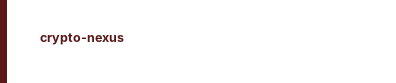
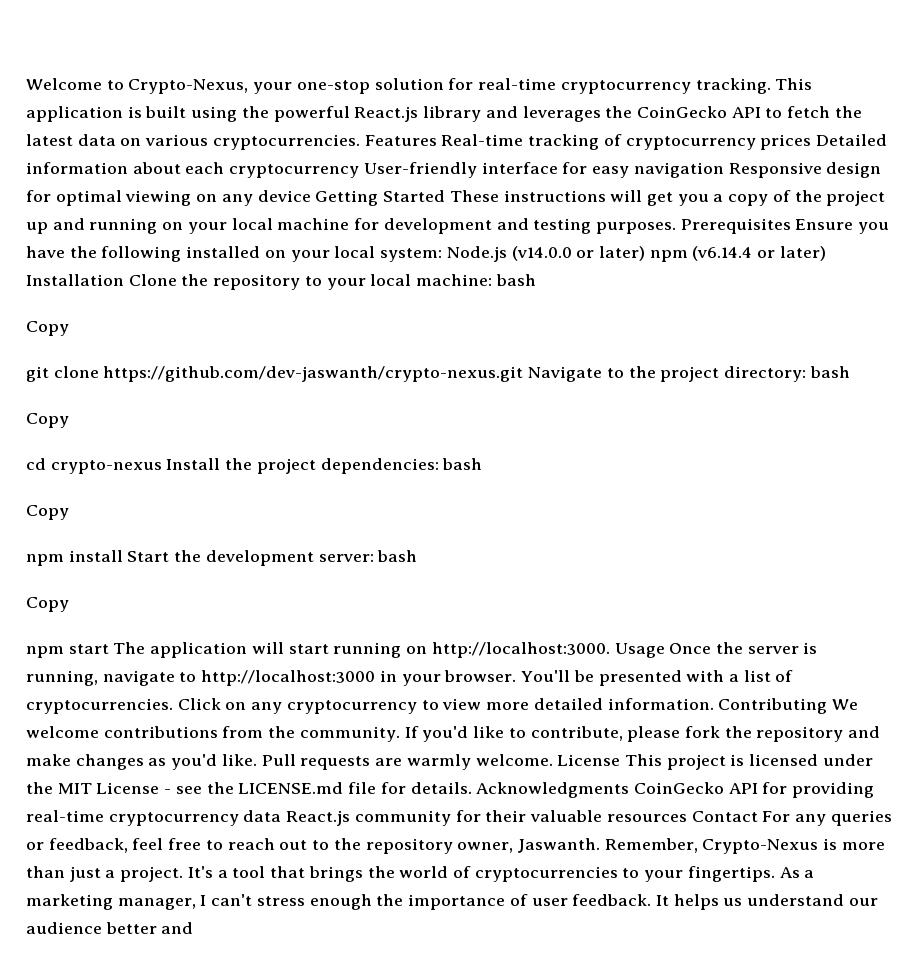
- crypto-nexus
+ Welcome to Crypto-Nexus, your one-stop solution for real-time cryptocurrency tracking. This application is built using the powerful React.js library and leverages the CoinGecko API to fetch the latest data on various cryptocurrencies. Features Real-time tracking of cryptocurrency prices Detailed information about each cryptocurrency User-friendly interface for easy navigation Responsive design for optimal viewing on any device Getting Started These instructions will get you a copy of the project up and running on your local machine for development and testing purposes. Prerequisites Ensure you have the following installed on your local system: Node.js (v14.0.0 or later) npm (v6.14.4 or later) Installation Clone the repository to your local machine: bash
+ Copy
+ git clone https://github.com/dev-jaswanth/crypto-nexus.git Navigate to the project directory: bash
+ Copy
+ cd crypto-nexus Install the project dependencies: bash
+ Copy
+ npm install Start the development server: bash
+ Copy
+ npm start The application will start running on http://localhost:3000. Usage Once the server is running, navigate to http://localhost:3000 in your browser. You'll be presented with a list of cryptocurrencies. Click on any cryptocurrency to view more detailed information. Contributing We welcome contributions from the community. If you'd like to contribute, please fork the repository and make changes as you'd like. Pull requests are warmly welcome. License This project is licensed under the MIT License - see the LICENSE.md file for details. Acknowledgments CoinGecko API for providing real-time cryptocurrency data React.js community for their valuable resources Contact For any queries or feedback, feel free to reach out to the repository owner, Jaswanth. Remember, Crypto-Nexus is more than just a project. It's a tool that brings the world of cryptocurrencies to your fingertips. As a marketing manager, I can't stress enough the importance of user feedback. It helps us understand our audience better and

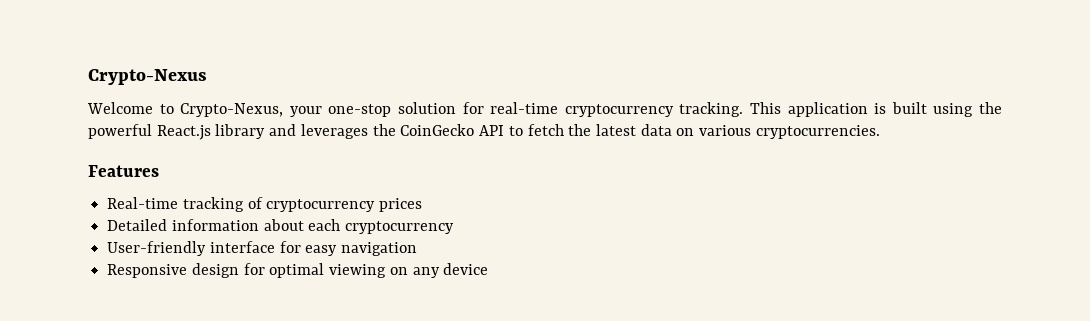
+ Crypto-Nexus
- This application is built using the powerful React.js library and leverages the CoinGecko API to fetch the latest data on various cryptocurrencies. Features Real-time tracking of cryptocurrency prices Detailed information about each cryptocurrency User-friendly interface for easy navigation Responsive design for optimal viewing on any device Getting Started These instructions will get you a copy of the project up and running on your local machine for development and testing purposes. Prerequisites Ensure you have the following installed on your local system: Node.js (v14.0.0 or later) npm (v6.14.4 or later) Installation Clone the repository to your local machine: bash
- Copy
- git clone https://github.com/dev-jaswanth/crypto-nexus.git Navigate to the project directory: bash
- Copy
- cd crypto-nexus Install the project dependencies: bash
- Copy
- npm install Start the development server: bash
- Copy
- npm start The application will start running on http://localhost:3000. Usage Once the server is running, navigate to http://localhost:3000 in your browser. You'll be presented with a list of cryptocurrencies. Click on any cryptocurrency to view more detailed information. Contributing We welcome contributions from the community. If you'd like to contribute, please fork the repository and make changes as you'd like. Pull requests are warmly welcome. License This project is licensed under the MIT License - see the LICENSE.md file for details. Acknowledgments CoinGecko API for providing real-time cryptocurrency data React.js community for their valuable resources Contact For any queries or feedback, feel free to reach out to the repository owner, Jaswanth. Remember, Crypto-Nexus is more than just a project. It's a tool that brings the world of cryptocurrencies to your fingertips. As a marketing manager, I can't stress enough the importance of user feedback. It helps us understand our audience better and
+ This application is built using the powerful React.js library and leverages the CoinGecko API to fetch the latest data on various cryptocurrencies.
+ Features
+ Real-time tracking of cryptocurrency prices
+ Detailed information about each cryptocurrency
+ User-friendly interface for easy navigation
+ Responsive design for optimal viewing on any device

